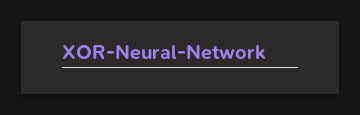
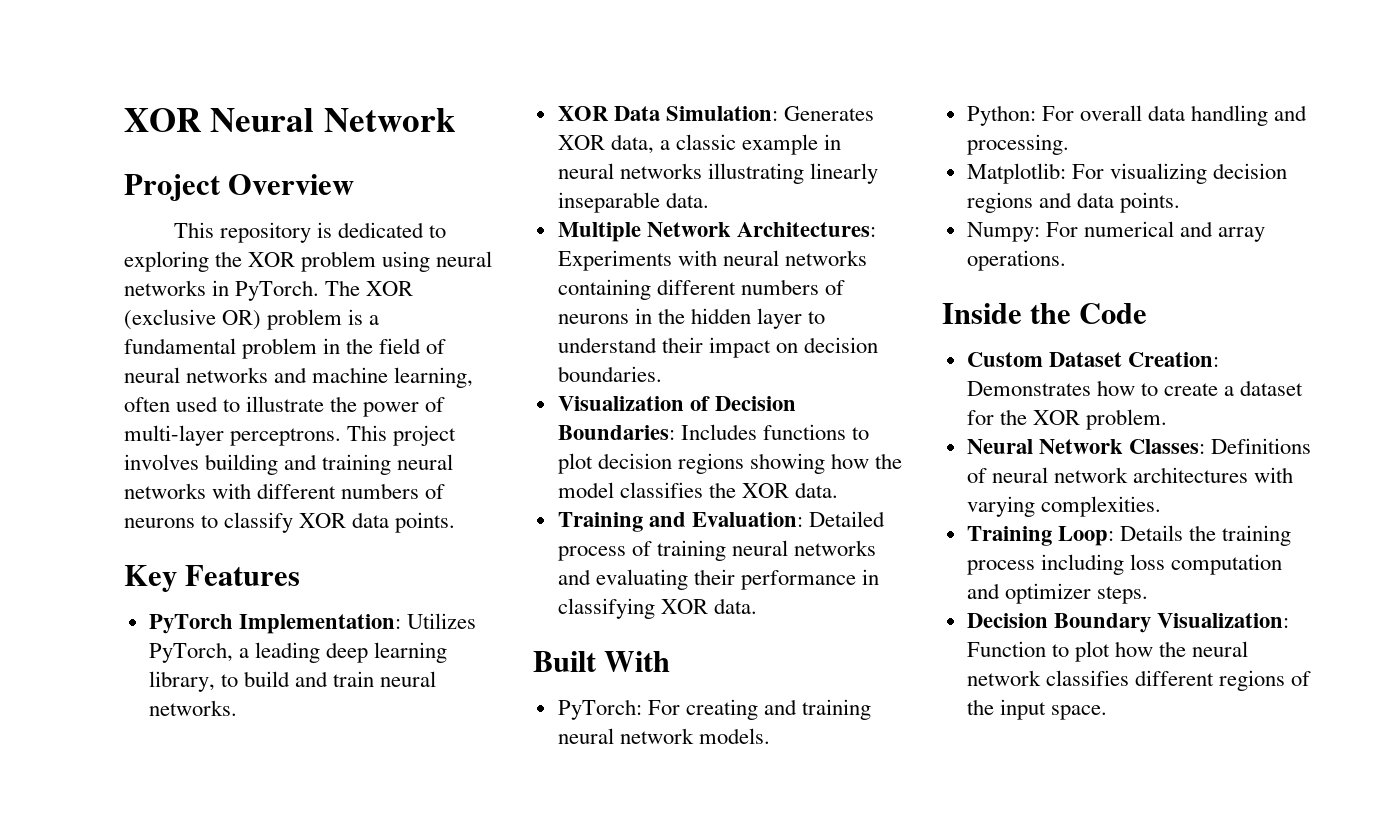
- XOR-Neural-Network
+ XOR Neural Network
+ Project Overview
+ This repository is dedicated to exploring the XOR problem using neural networks in PyTorch. The XOR (exclusive OR) problem is a fundamental problem in the field of neural networks and machine learning, often used to illustrate the power of multi-layer perceptrons. This project involves building and training neural networks with different numbers of neurons to classify XOR data points.
+ Key Features
+ PyTorch Implementation: Utilizes PyTorch, a leading deep learning library, to build and train neural networks.
+ XOR Data Simulation: Generates XOR data, a classic example in neural networks illustrating linearly inseparable data.
+ Multiple Network Architectures: Experiments with neural networks containing different numbers of neurons in the hidden layer to understand their impact on decision boundaries.
+ Visualization of Decision Boundaries: Includes functions to plot decision regions showing how the model classifies the XOR data.
+ Training and Evaluation: Detailed process of training neural networks and evaluating their performance in classifying XOR data.
+ Built With
+ PyTorch: For creating and training neural network models.
+ Python: For overall data handling and processing.
+ Matplotlib: For visualizing decision regions and data points.
+ Numpy: For numerical and array operations.
+ Inside the Code
+ Custom Dataset Creation: Demonstrates how to create a dataset for the XOR problem.
+ Neural Network Classes: Definitions of neural network architectures with varying complexities.
+ Training Loop: Details the training process including loss computation and optimizer steps.
+ Decision Boundary Visualization: Function to plot how the neural network classifies different regions of the input space.

